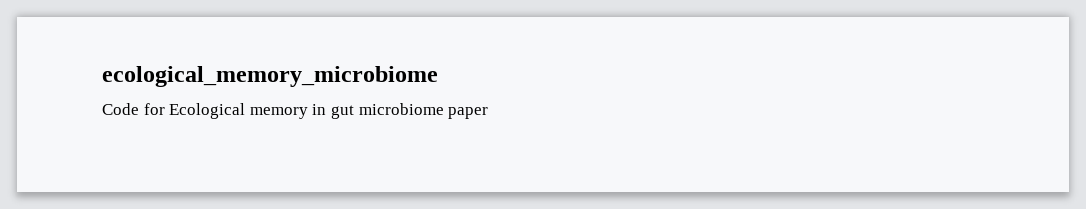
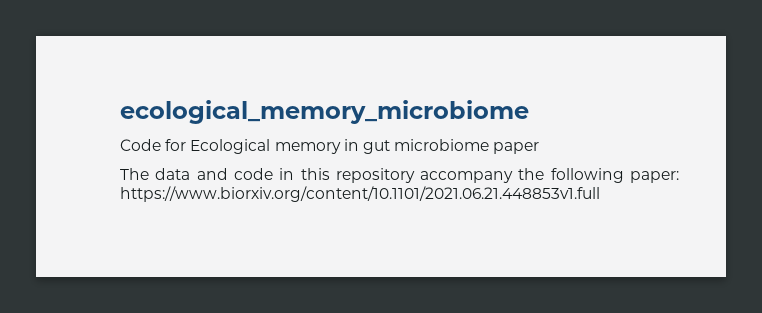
+ The data and code in this repository accompany the following paper: https://www.biorxiv.org/content/10.1101/2021.06.21.448853v1.full

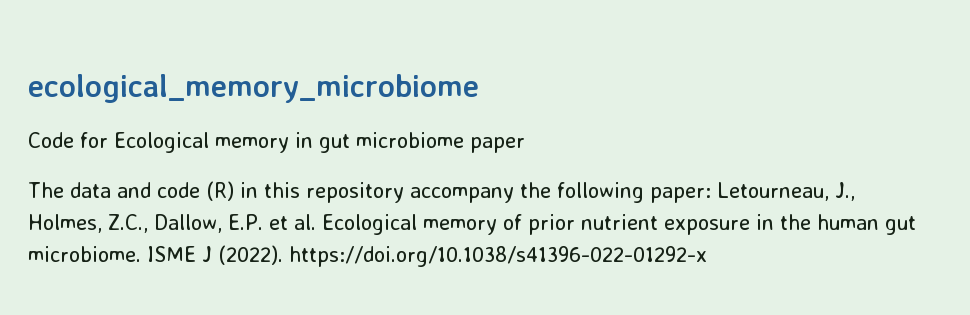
- The data and code in this repository accompany the following paper: https://www.biorxiv.org/content/10.1101/2021.06.21.448853v1.full
+ The data and code (R) in this repository accompany the following paper: Letourneau, J., Holmes, Z.C., Dallow, E.P. et al. Ecological memory of prior nutrient exposure in the human gut microbiome. ISME J (2022). https://doi.org/10.1038/s41396-022-01292-x

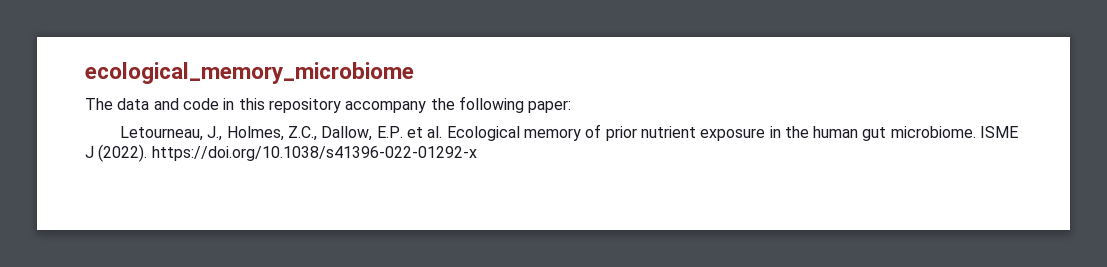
- Code for Ecological memory in gut microbiome paper
- The data and code (R) in this repository accompany the following paper: Letourneau, J., Holmes, Z.C., Dallow, E.P. et al. Ecological memory of prior nutrient exposure in the human gut microbiome.
+ The data and code in this repository accompany the following paper:
+ Letourneau, J., Holmes, Z.C., Dallow, E.P. et al. Ecological memory of prior nutrient exposure in the human gut microbiome.

